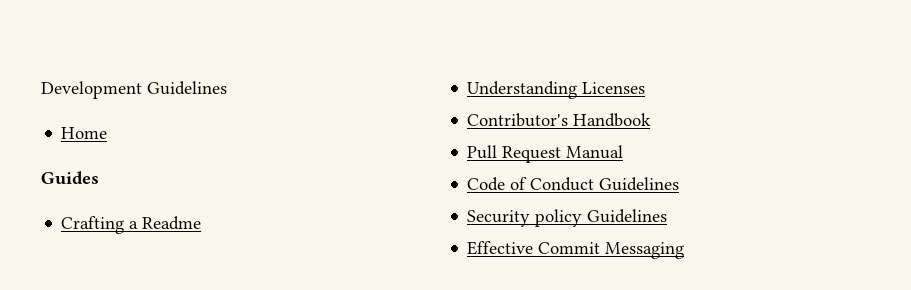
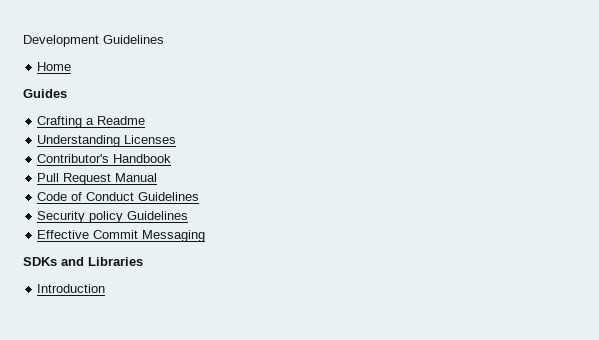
+ SDKs and Libraries
+ Introduction

